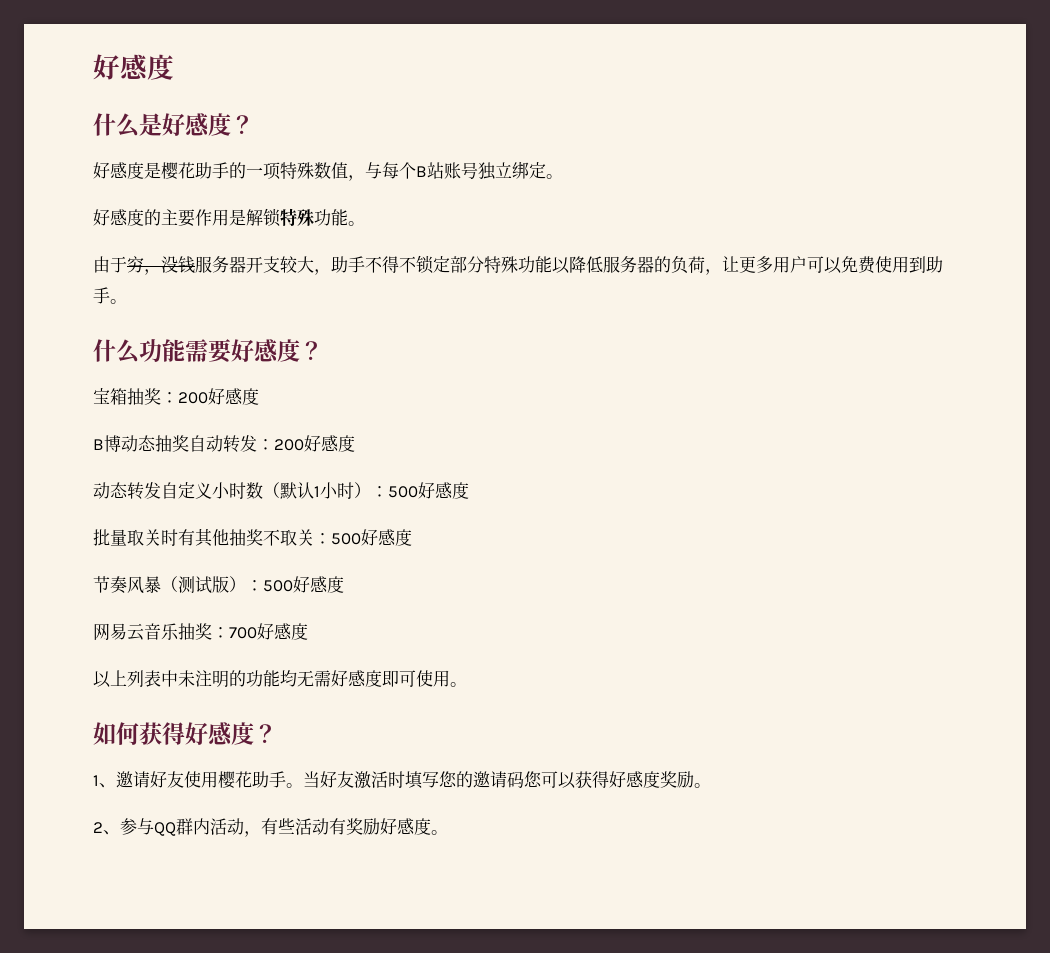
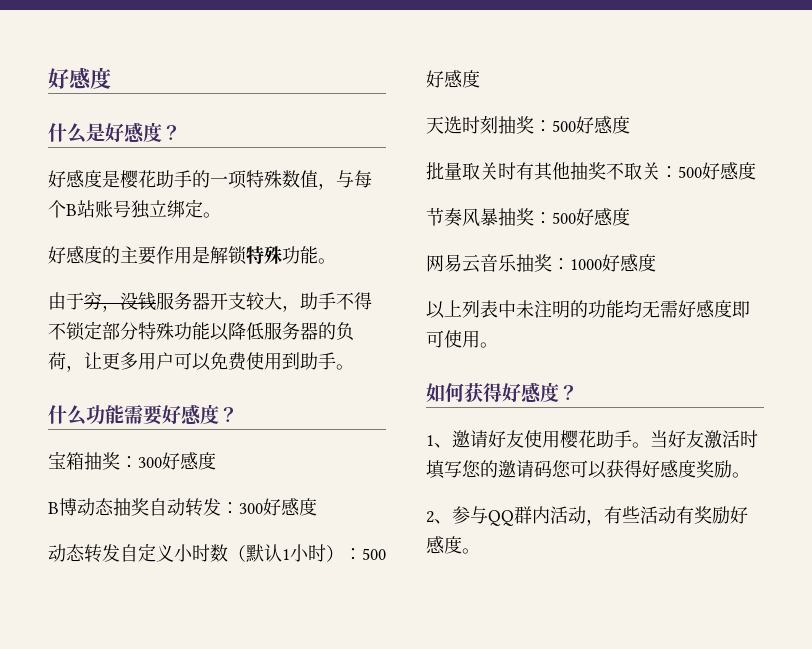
- 宝箱抽奖：200好感度
+ 宝箱抽奖：300好感度
- B博动态抽奖自动转发：200好感度
+ B博动态抽奖自动转发：300好感度
+ 天选时刻抽奖：500好感度
- 节奏风暴（测试版）：500好感度
+ 节奏风暴抽奖：500好感度
- 网易云音乐抽奖：700好感度
+ 网易云音乐抽奖：1000好感度

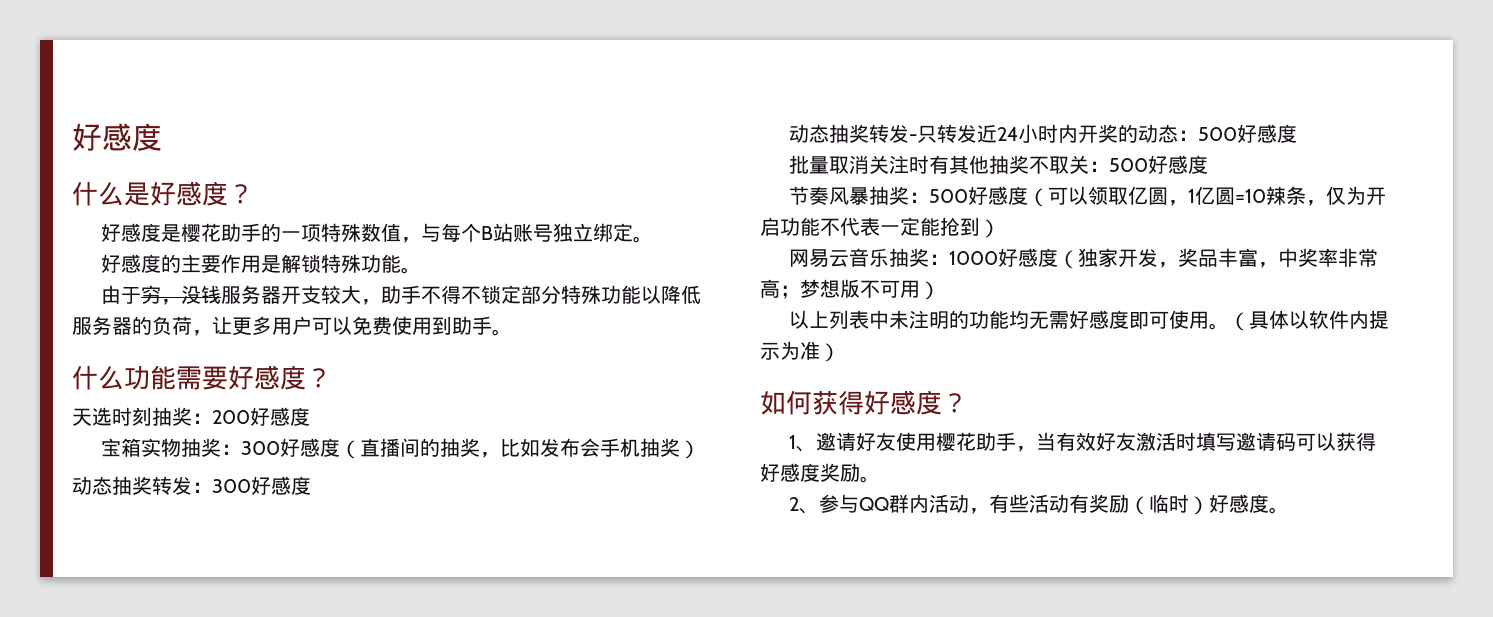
+ 天选时刻抽奖：200好感度
- 宝箱抽奖：300好感度
- B博动态抽奖自动转发：300好感度
+ 宝箱实物抽奖：300好感度（直播间的抽奖，比如发布会手机抽奖）
+ 动态抽奖转发：300好感度
- 动态转发自定义小时数（默认1小时）：500好感度
- 天选时刻抽奖：500好感度
+ 动态抽奖转发-只转发近24小时内开奖的动态：500好感度
- 批量取关时有其他抽奖不取关：500好感度
+ 批量取消关注时有其他抽奖不取关：500好感度
- 节奏风暴抽奖：500好感度
+ 节奏风暴抽奖：500好感度（可以领取亿圆，1亿圆=10辣条，仅为开启功能不代表一定能抢到）
- 网易云音乐抽奖：1000好感度
+ 网易云音乐抽奖：1000好感度（独家开发，奖品丰富，中奖率非常高；梦想版不可用）
+ （具体以软件内提示为准）
- 1、邀请好友使用樱花助手。当好友激活时填写您的邀请码您可以获得好感度奖励。
+ 1、邀请好友使用樱花助手，当有效好友激活时填写邀请码可以获得好感度奖励。
- 2、参与QQ群内活动，有些活动有奖励好感度。
+ 2、参与QQ群内活动，有些活动有奖励（临时）好感度。

